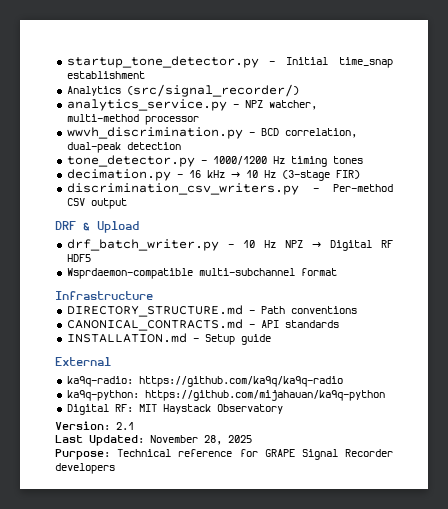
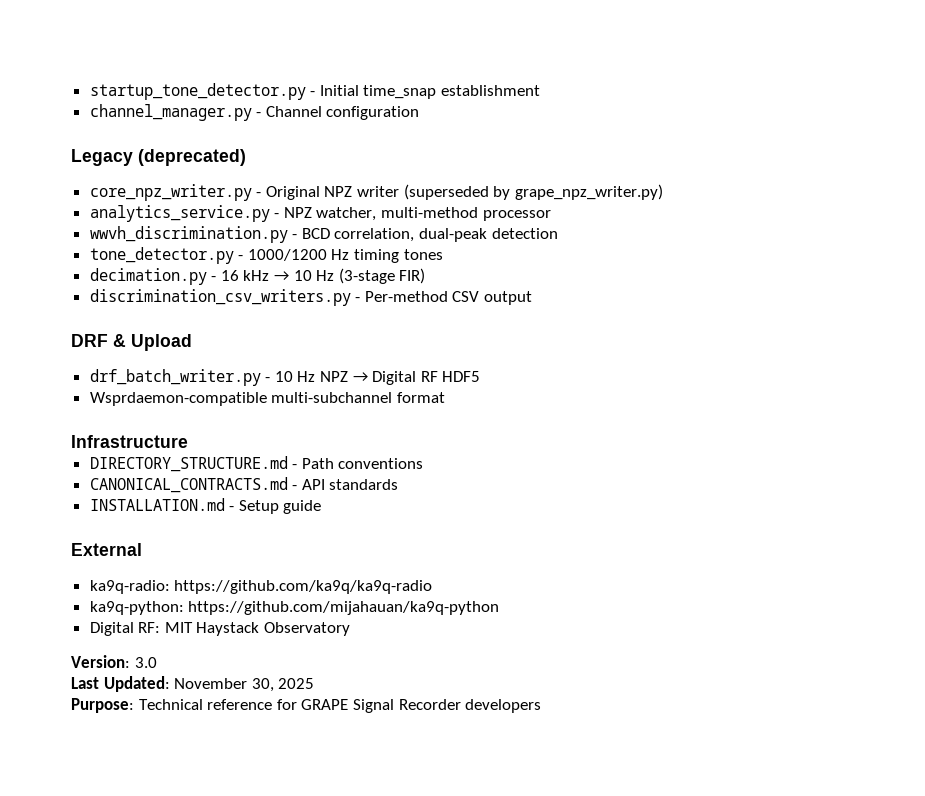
- Analytics (src/signal_recorder/)
+ channel_manager.py - Channel configuration
+ Legacy (deprecated)
+ core_npz_writer.py - Original NPZ writer (superseded by grape_npz_writer.py)
- Version: 2.1
+ Version: 3.0
- Last Updated: November 28, 2025
+ Last Updated: November 30, 2025

